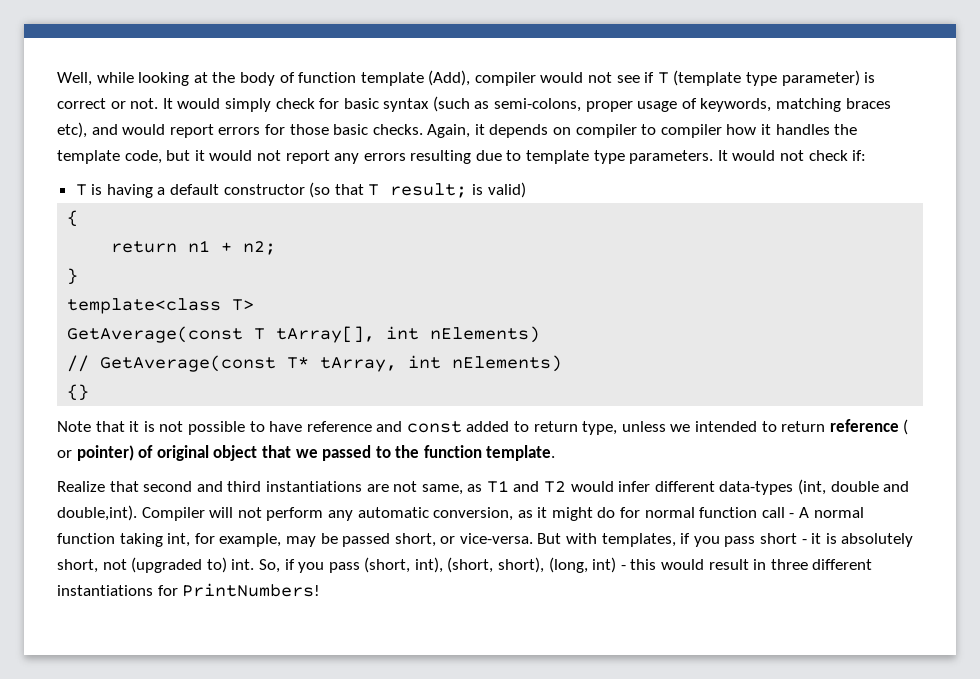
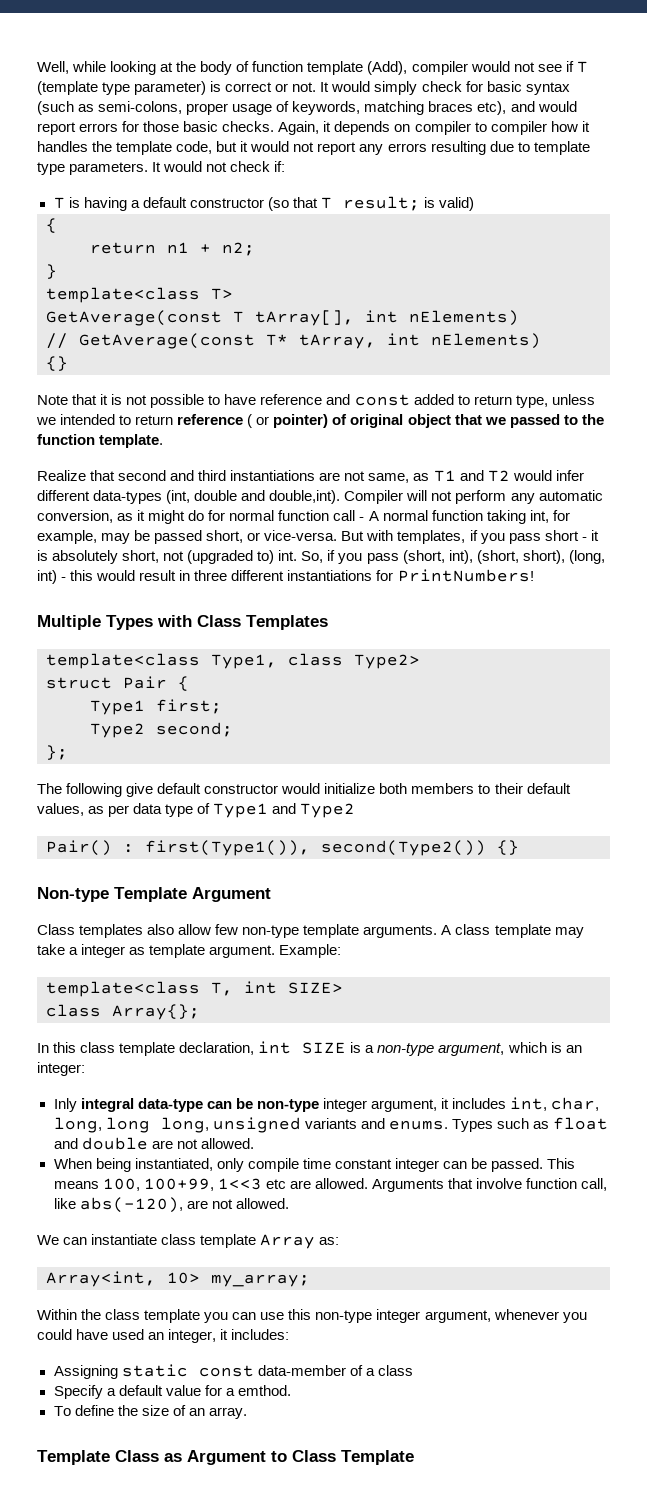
+ Multiple Types with Class Templates
+ template<class Type1, class Type2>
+ struct Pair {
+ Type1 first;
+ Type2 second;
+ };
+ The following give default constructor would initialize both members to their default values, as per data type of Type1 and Type2
+ Pair() : first(Type1()), second(Type2()) {}
+ Non-type Template Argument
+ Class templates also allow few non-type template arguments. A class template may take a integer as template argument. Example:
+ template<class T, int SIZE>
+ class Array{};
+ In this class template declaration, int SIZE is a non-type argument, which is an integer:
+ Inly integral data-type can be non-type integer argument, it includes int, char, long, long long, unsigned variants and enums. Types such as float and double are not allowed.
+ When being instantiated, only compile time constant integer can be passed. This means 100, 100+99, 1<<3 etc are allowed. Arguments that involve function call, like abs(-120), are not allowed.
+ We can instantiate class template Array as:
+ Array<int, 10> my_array;
+ Within the class template you can use this non-type integer argument, whenever you could have used an integer, it includes:
+ Assigning static const data-member of a class
+ Specify a default value for a emthod.
+ To define the size of an array.
+ Template Class as Argument to Class Template

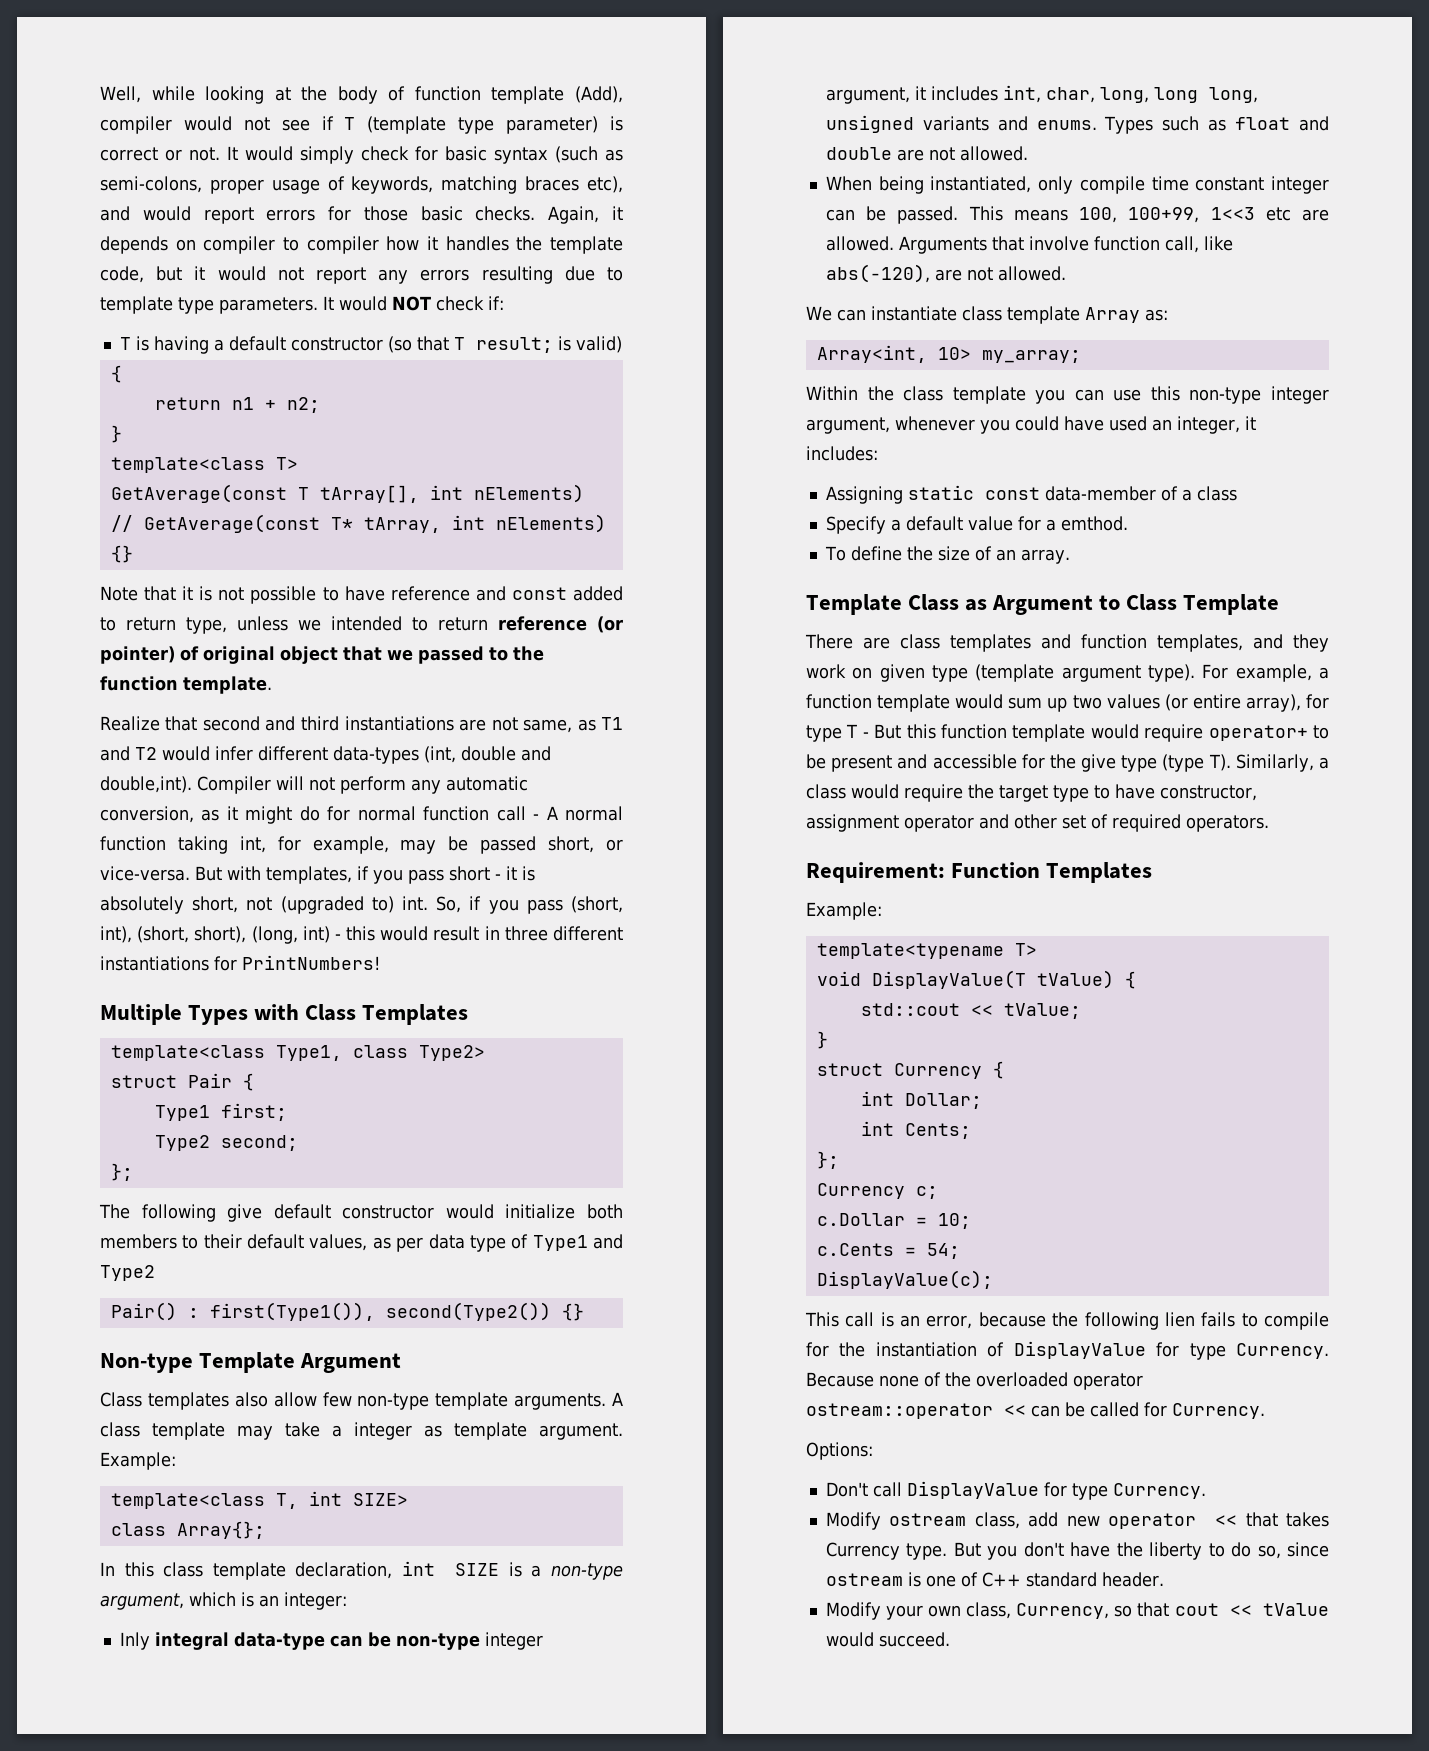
- It would not check if:
+ It would NOT check if:
- Note that it is not possible to have reference and const added to return type, unless we intended to return reference ( or pointer) of original object that we passed to the function template.
+ Note that it is not possible to have reference and const added to return type, unless we intended to return reference (or pointer) of original object that we passed to the function template.
+ There are class templates and function templates, and they work on given type (template argument type). For example, a function template would sum up two values (or entire array), for type T - But this function template would require operator+ to be present and accessible for the give type (type T). Similarly, a class would require the target type to have constructor, assignment operator and other set of required operators.
+ Requirement: Function Templates
+ Example:
+ template<typename T>
+ void DisplayValue(T tValue) {
+ std::cout << tValue;
+ }
+ struct Currency {
+ int Dollar;
+ int Cents;
+ };
+ Currency c;
+ c.Dollar = 10;
+ c.Cents = 54;
+ DisplayValue(c);
+ This call is an error, because the following lien fails to compile for the instantiation of DisplayValue for type Currency. Because none of the overloaded operator ostream::operator << can be called for Currency.
+ Options:
+ Don't call DisplayValue for type Currency.
+ Modify ostream class, add new operator << that takes Currency type. But you don't have the liberty to do so, since ostream is one of C++ standard header.
+ Modify your own class, Currency, so that cout << tValue would succeed.

